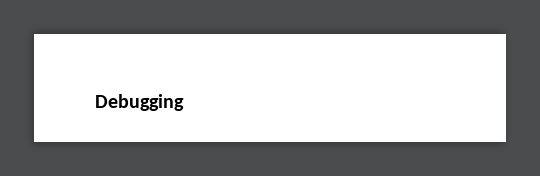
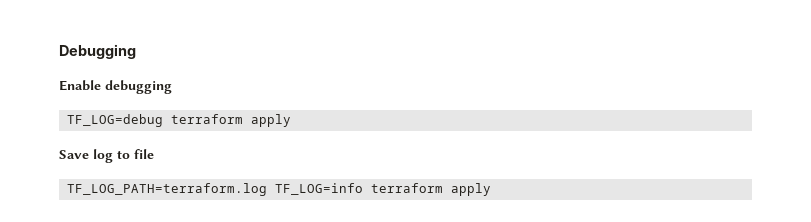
+ Enable debugging
+ TF_LOG=debug terraform apply
+ Save log to file
+ TF_LOG_PATH=terraform.log TF_LOG=info terraform apply

